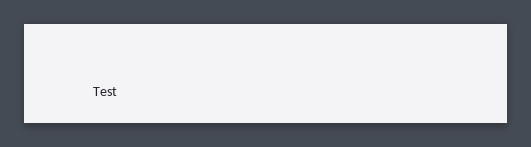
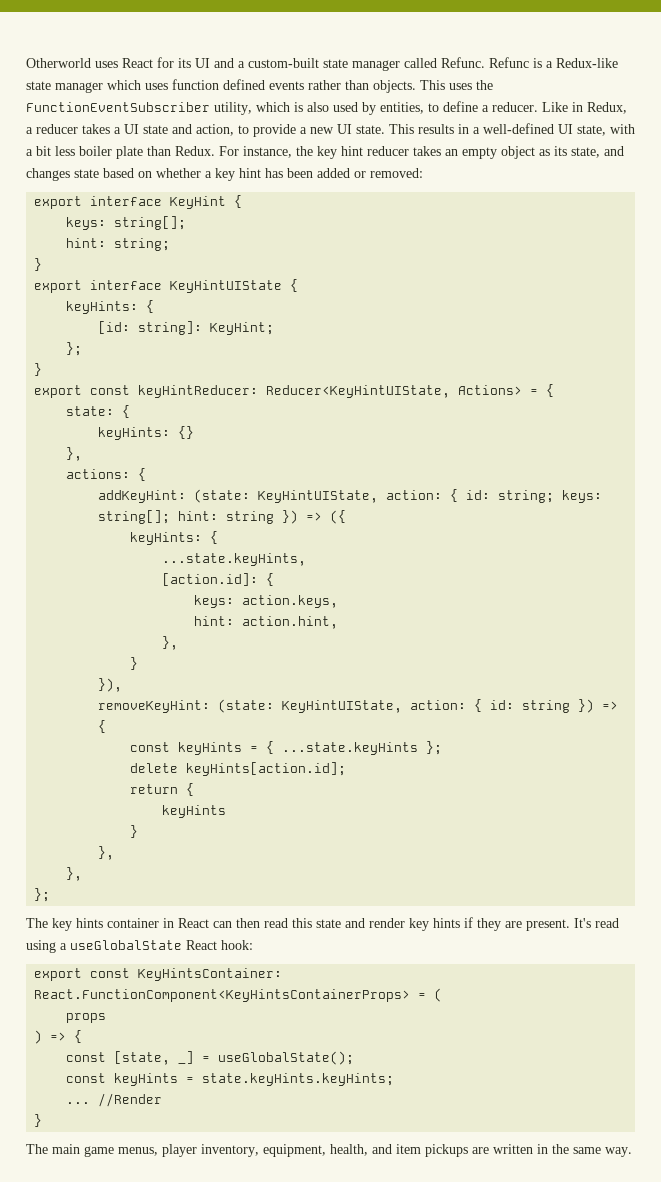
- Test
+ Otherworld uses React for its UI and a custom-built state manager called Refunc. Refunc is a Redux-like state manager which uses function defined events rather than objects. This uses the FunctionEventSubscriber utility, which is also used by entities, to define a reducer. Like in Redux, a reducer takes a UI state and action, to provide a new UI state. This results in a well-defined UI state, with a bit less boiler plate than Redux. For instance, the key hint reducer takes an empty object as its state, and changes state based on whether a key hint has been added or removed:
+ export interface KeyHint {
+ keys: string[];
+ hint: string;
+ }
+ export interface KeyHintUIState {
+ keyHints: {
+ [id: string]: KeyHint;
+ };
+ }
+ export const keyHintReducer: Reducer<KeyHintUIState, Actions> = {
+ state: {
+ keyHints: {}
+ },
+ actions: {
+ addKeyHint: (state: KeyHintUIState, action: { id: string; keys: string[]; hint: string }) => ({
+ keyHints: {
+ ...state.keyHints,
+ [action.id]: {
+ keys: action.keys,
+ hint: action.hint,
+ },
+ }
+ }),
+ removeKeyHint: (state: KeyHintUIState, action: { id: string }) => {
+ const keyHints = { ...state.keyHints };
+ delete keyHints[action.id];
+ return {
+ keyHints
+ }
+ },
+ },
+ };
+ The key hints container in React can then read this state and render key hints if they are present. It's read using a useGlobalState React hook:
+ export const KeyHintsContainer: React.FunctionComponent<KeyHintsContainerProps> = (
+ props
+ ) => {
+ const [state, _] = useGlobalState();
+ const keyHints = state.keyHints.keyHints;
+ ... //Render
+ }
+ The main game menus, player inventory, equipment, health, and item pickups are written in the same way.

